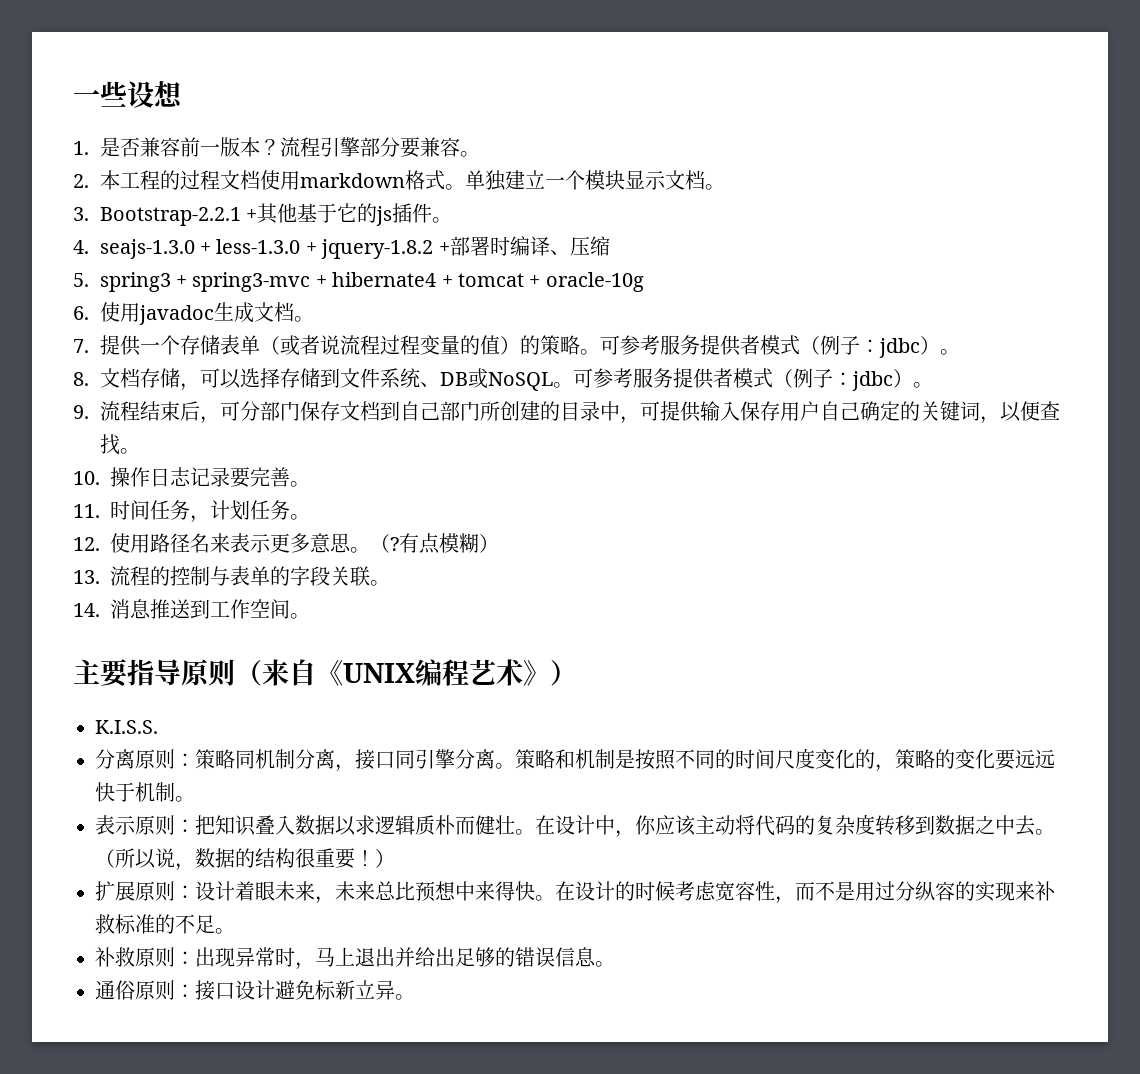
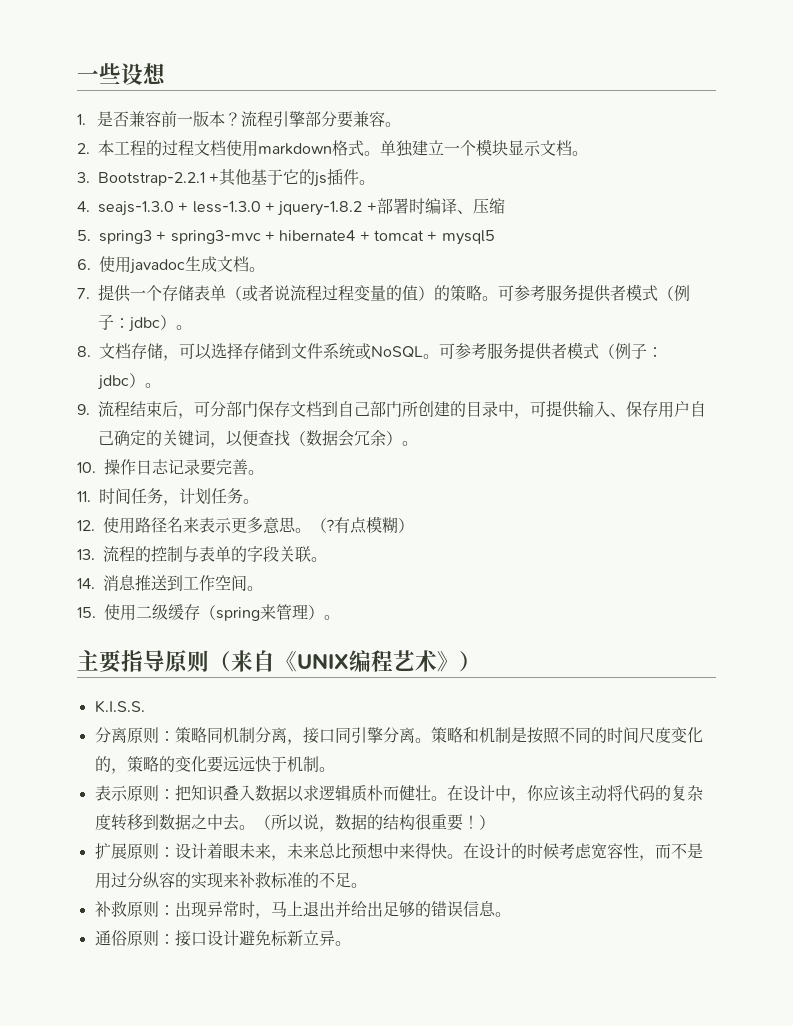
- 5. spring3 + spring3-mvc + hibernate4 + tomcat + oracle-10g
+ 5. spring3 + spring3-mvc + hibernate4 + tomcat + mysql5
- 8.文档存储，可以选择存储到文件系统、DB或NoSQL。
+ 8.文档存储，可以选择存储到文件系统或NoSQL。
- 9.流程结束后，可分部门保存文档到自己部门所创建的目录中，可提供输入保存用户自己确定的关键词，以便查找。
+ 9.流程结束后，可分部门保存文档到自己部门所创建的目录中，可提供输入、保存用户自己确定的关键词，以便查找（数据会冗余）。
+ 15.使用二级缓存（spring来管理）。

